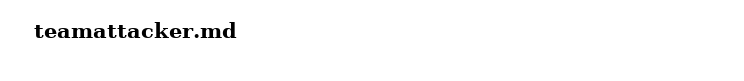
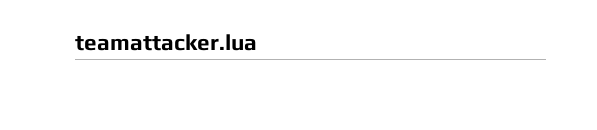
- teamattacker.md
+ teamattacker.lua

